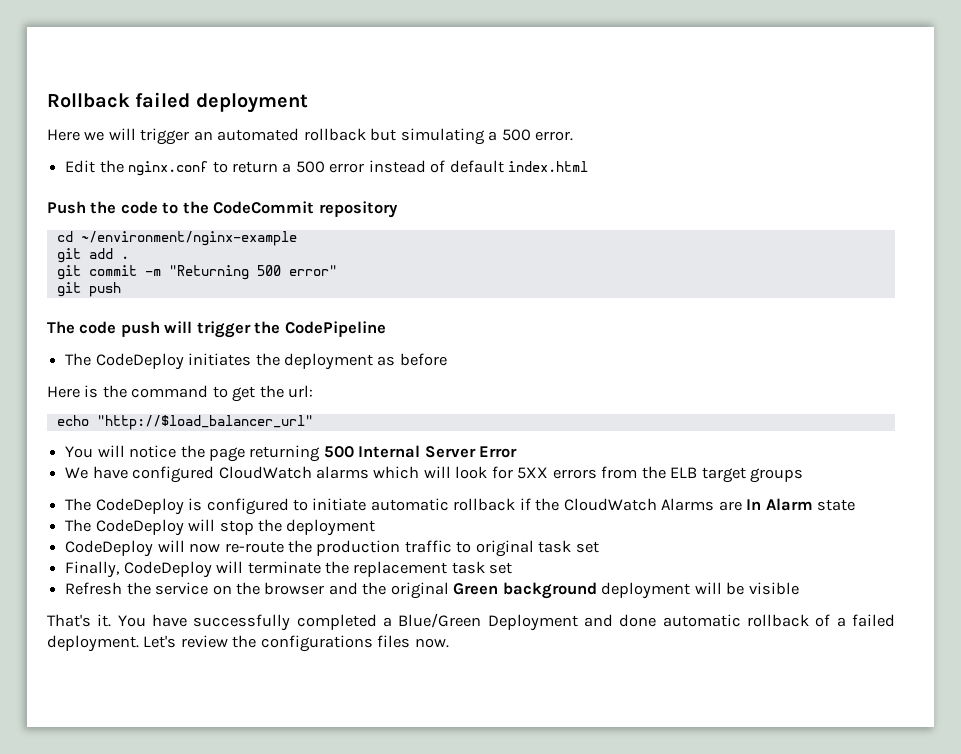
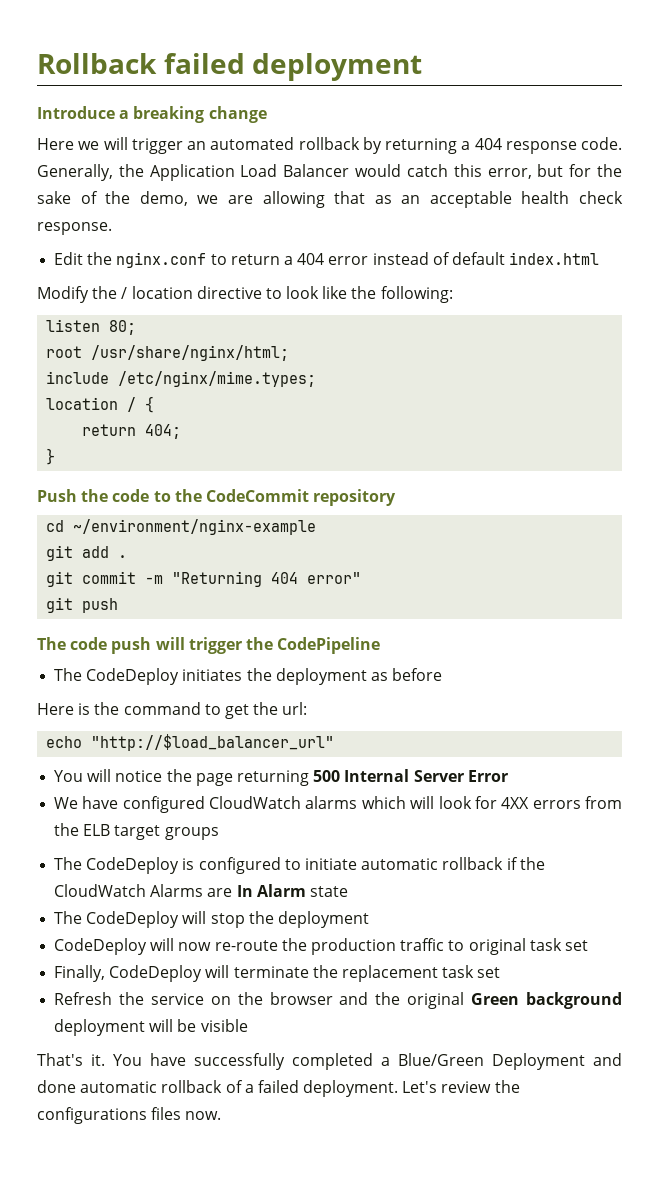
+ Introduce a breaking change
- Here we will trigger an automated rollback but simulating a 500 error.
+ Here we will trigger an automated rollback by returning a 404 response code. Generally, the Application Load Balancer would catch this error, but for the sake of the demo, we are allowing that as an acceptable health check response.
- Edit the nginx.conf to return a 500 error instead of default index.html
+ Edit the nginx.conf to return a 404 error instead of default index.html
+ Modify the / location directive to look like the following:
+ listen 80;
+ root /usr/share/nginx/html;
+ include /etc/nginx/mime.types;
+ location / {
+ return 404;
+ }
- git commit -m "Returning 500 error"
+ git commit -m "Returning 404 error"
- We have configured CloudWatch alarms which will look for 5XX errors from the ELB target groups
+ We have configured CloudWatch alarms which will look for 4XX errors from the ELB target groups

